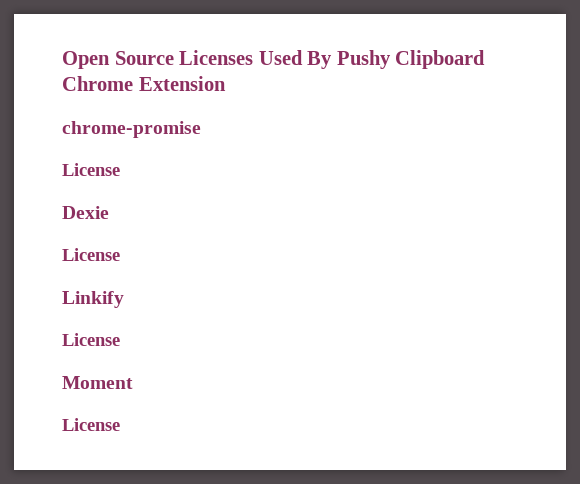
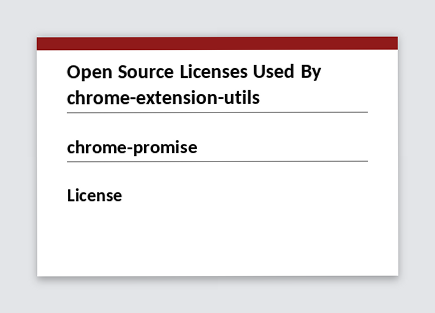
- Open Source Licenses Used By Pushy Clipboard Chrome Extension
+ Open Source Licenses Used By chrome-extension-utils
  chrome-promise
- License
- Dexie
- License
- Linkify
- License
- Moment

